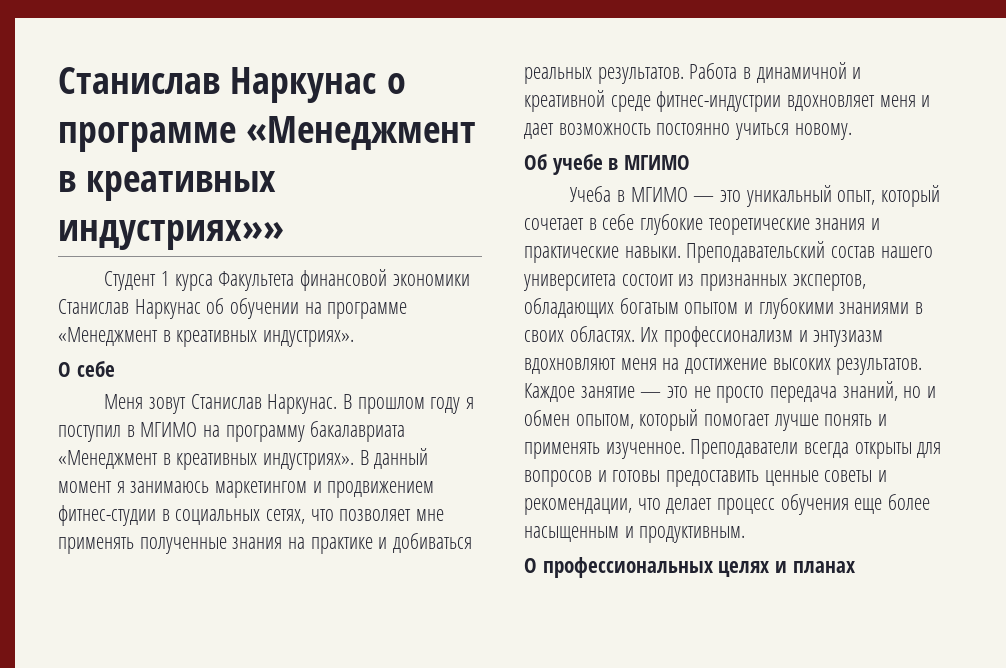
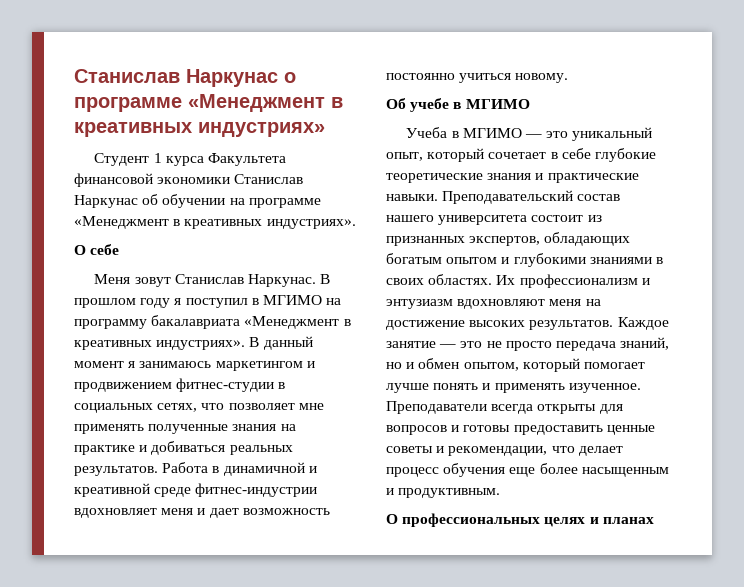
- Станислав Наркунас о программе «Менеджмент в креативных индустриях»»
+ Станислав Наркунас о программе «Менеджмент в креативных индустриях»

